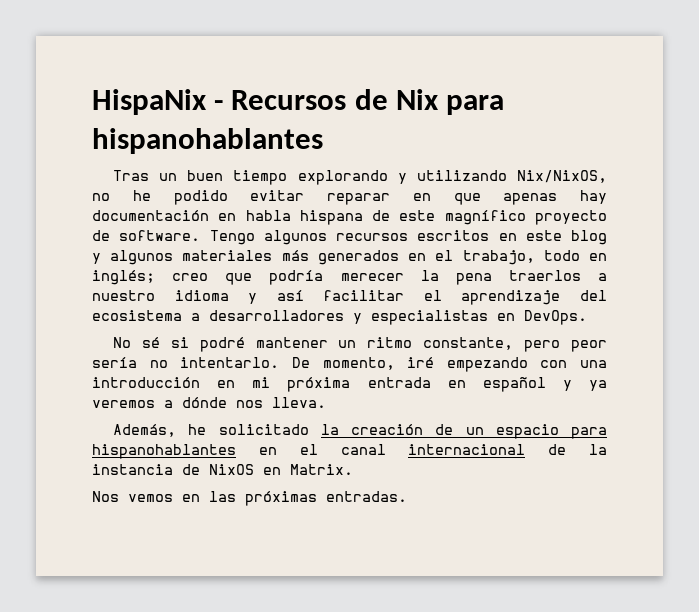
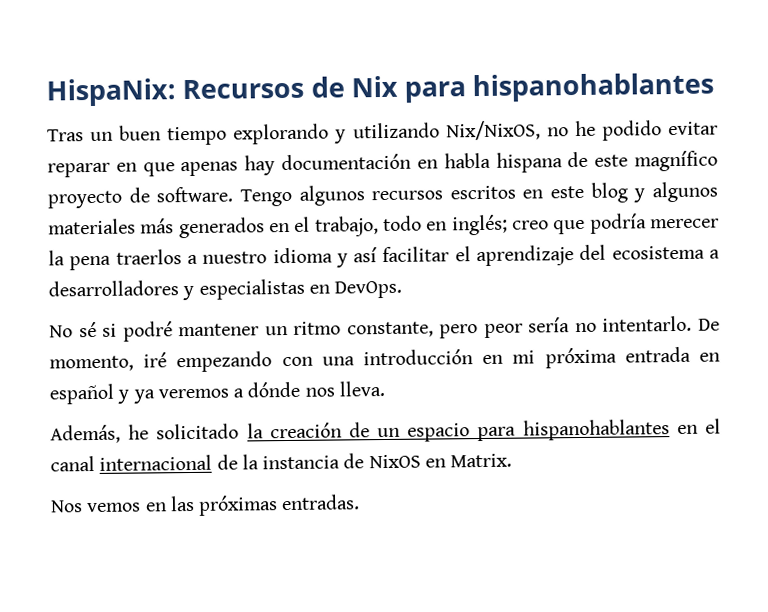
- HispaNix - Recursos de Nix para hispanohablantes
+ HispaNix: Recursos de Nix para hispanohablantes

